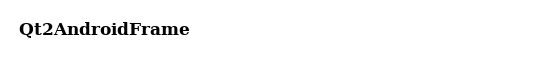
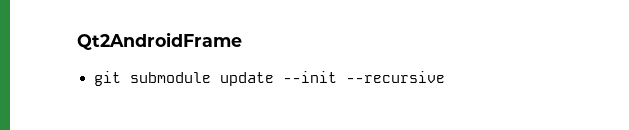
+ git submodule update --init --recursive

